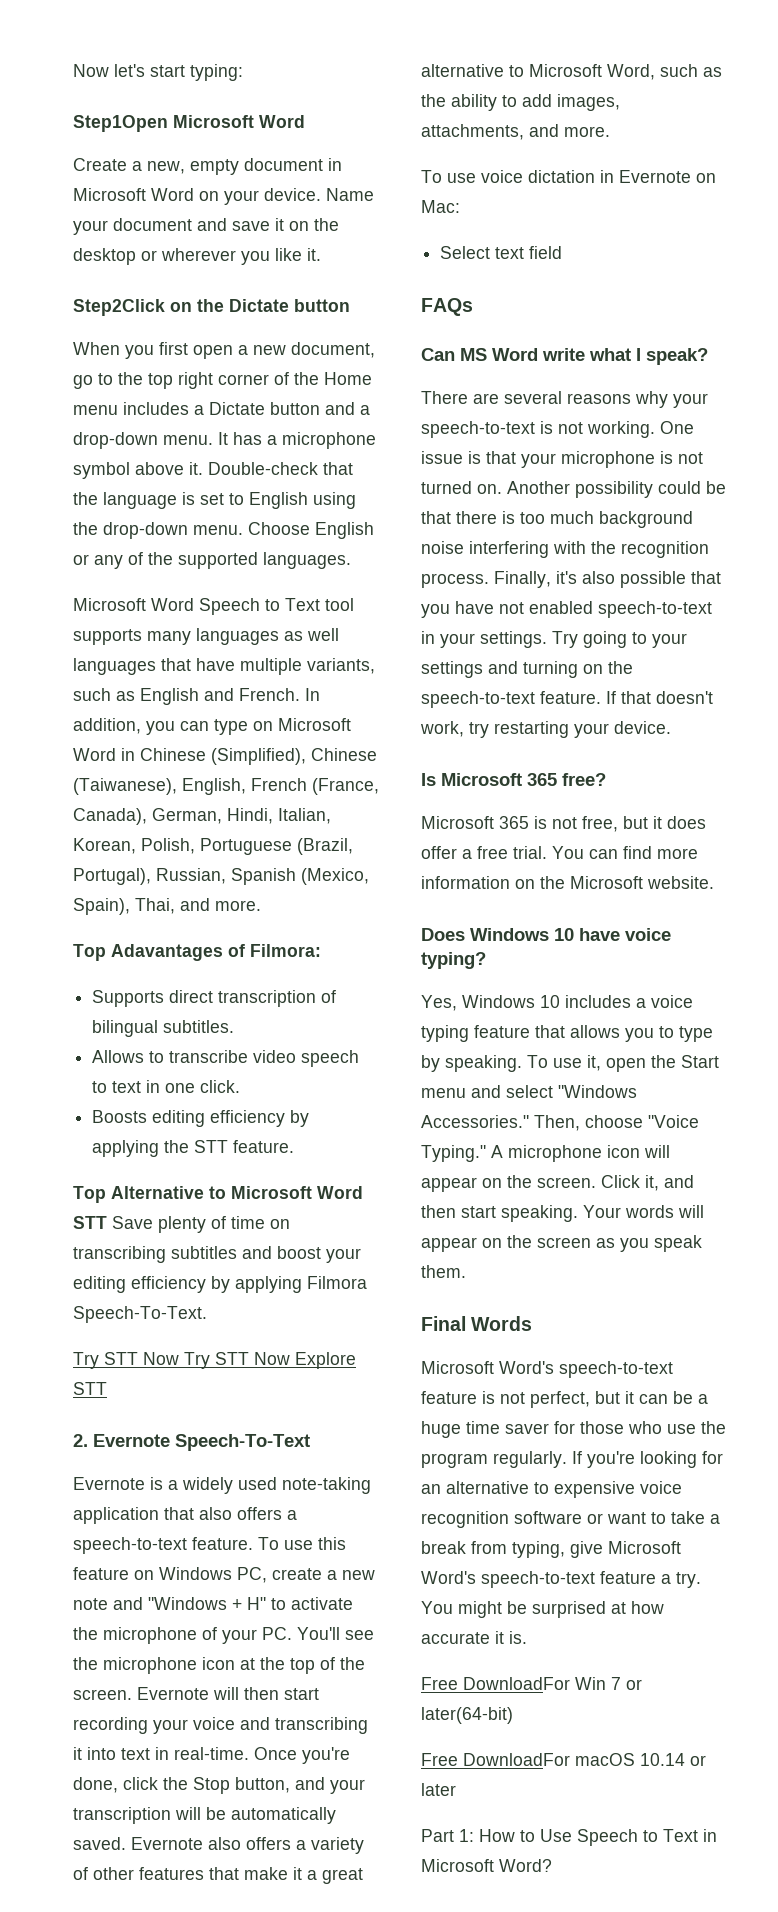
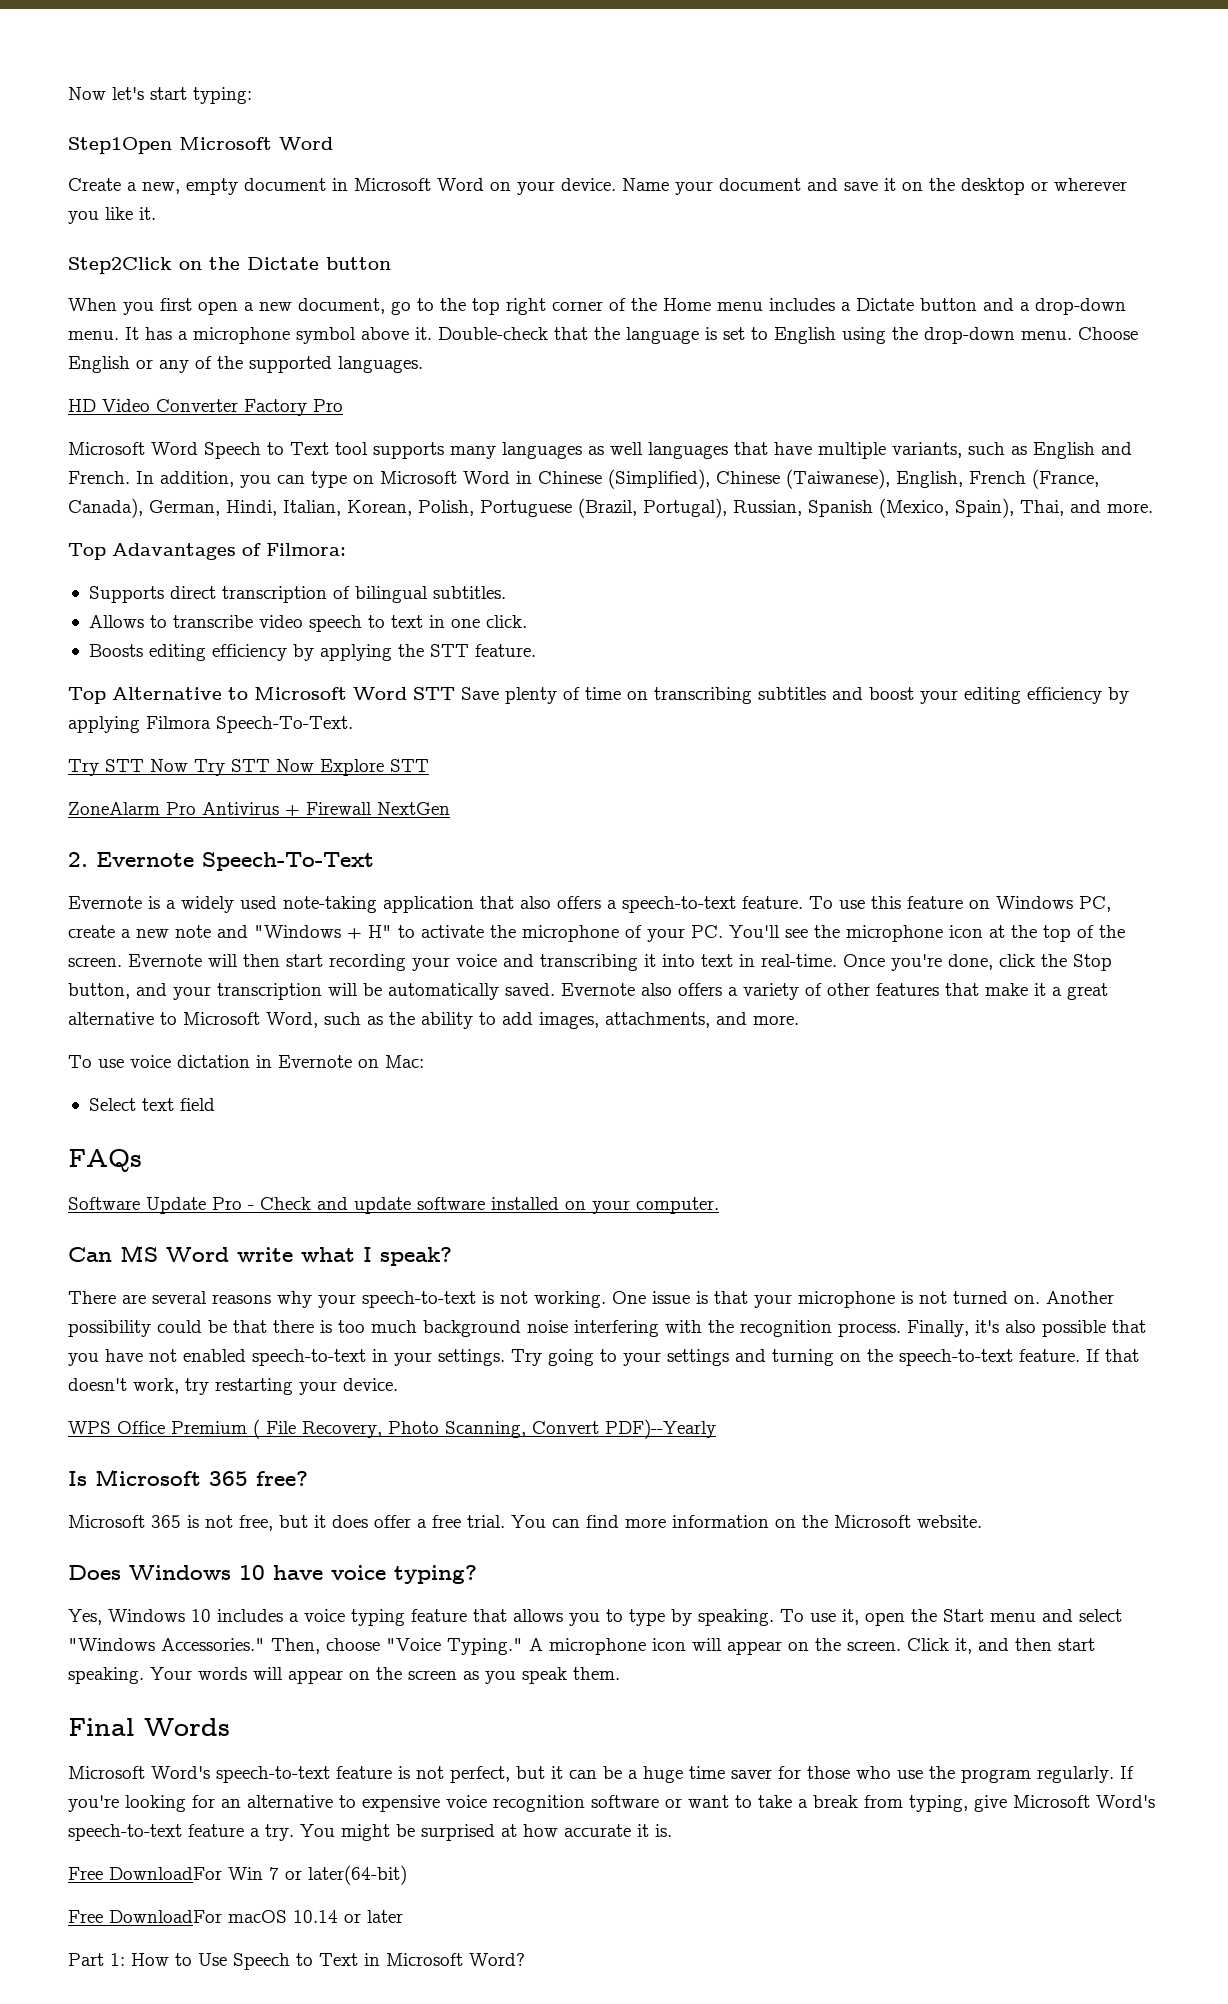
+ HD Video Converter Factory Pro
+ ZoneAlarm Pro Antivirus + Firewall NextGen
+ Software Update Pro - Check and update software installed on your computer.
+ WPS Office Premium ( File Recovery, Photo Scanning, Convert PDF)--Yearly

